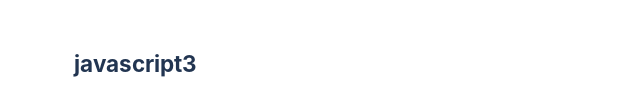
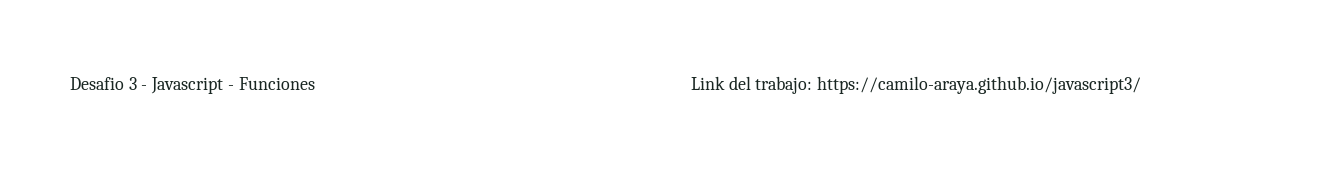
- javascript3
+ Desafio 3 - Javascript - Funciones
+ Link del trabajo: https://camilo-araya.github.io/javascript3/

